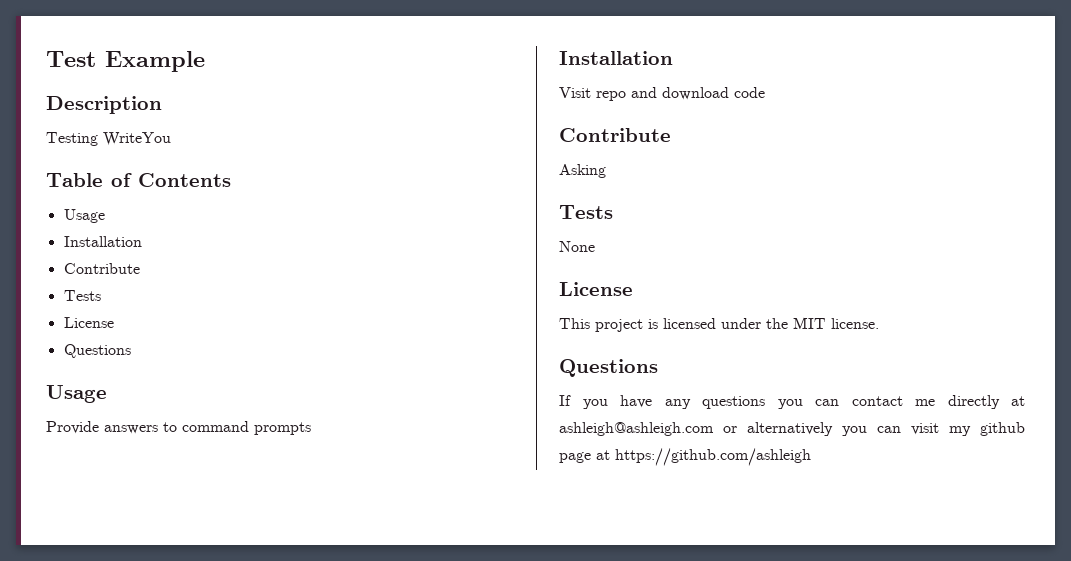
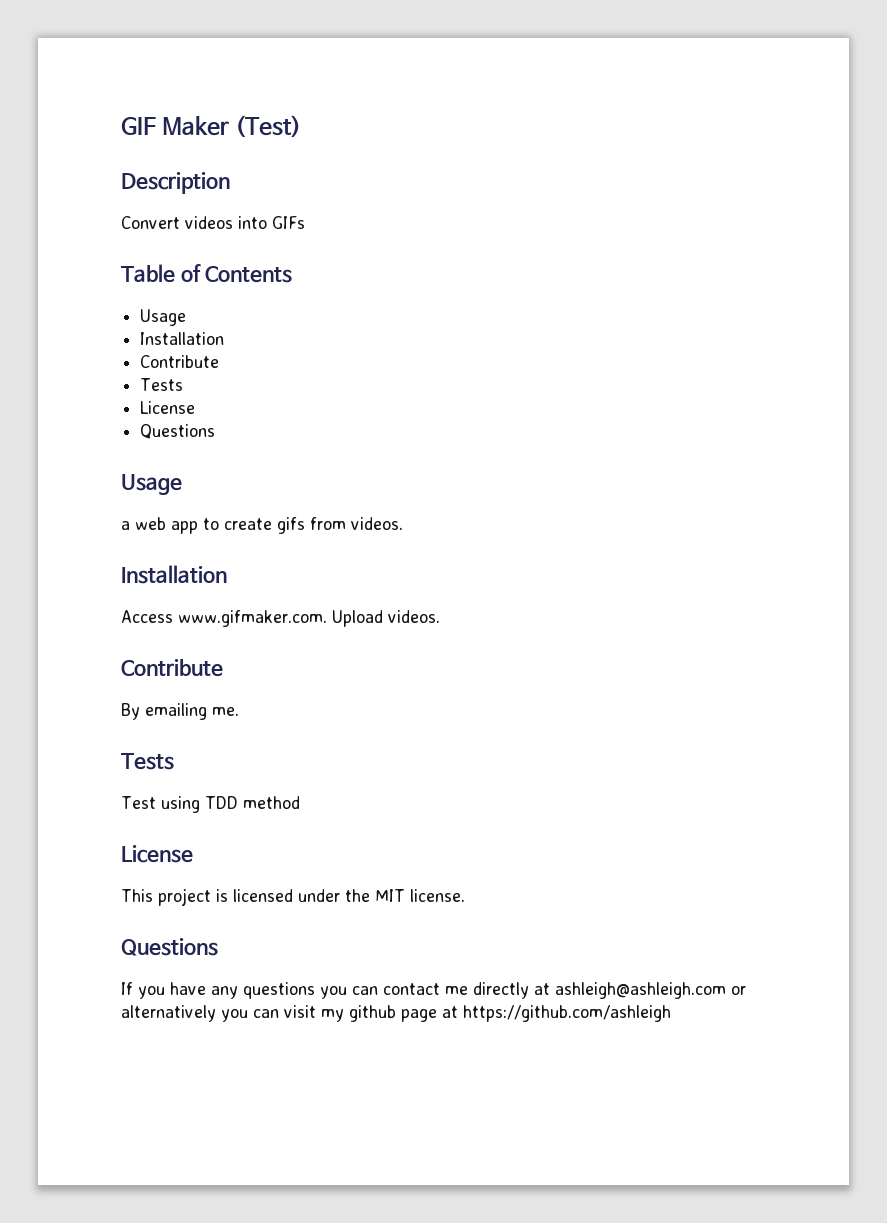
- Test Example
+ GIF Maker (Test)
  Description
- Testing WriteYou
+ Convert videos into GIFs
- Provide answers to command prompts
+ a web app to create gifs from videos.
  Installation
- Visit repo and download code
+ Access www.gifmaker.com. Upload videos.
  Contribute
- Asking
+ By emailing me.
  Tests
- None
+ Test using TDD method

